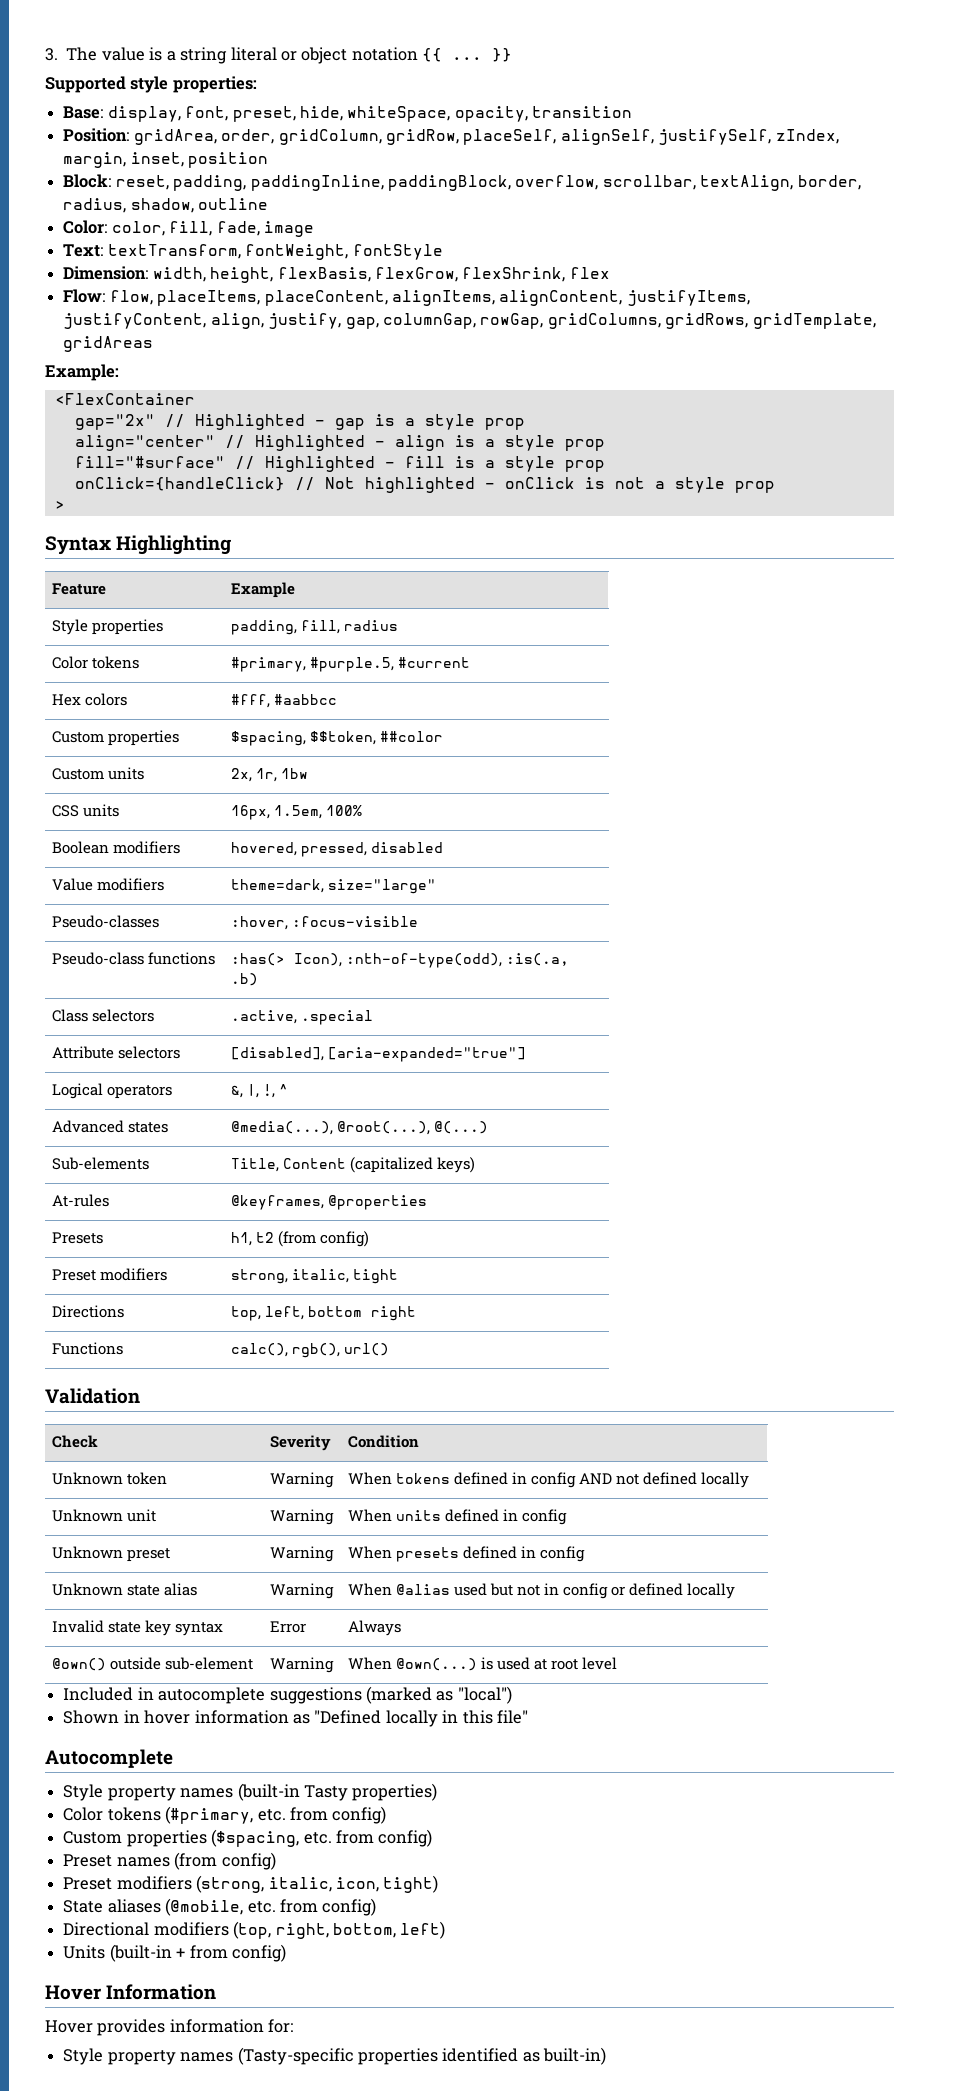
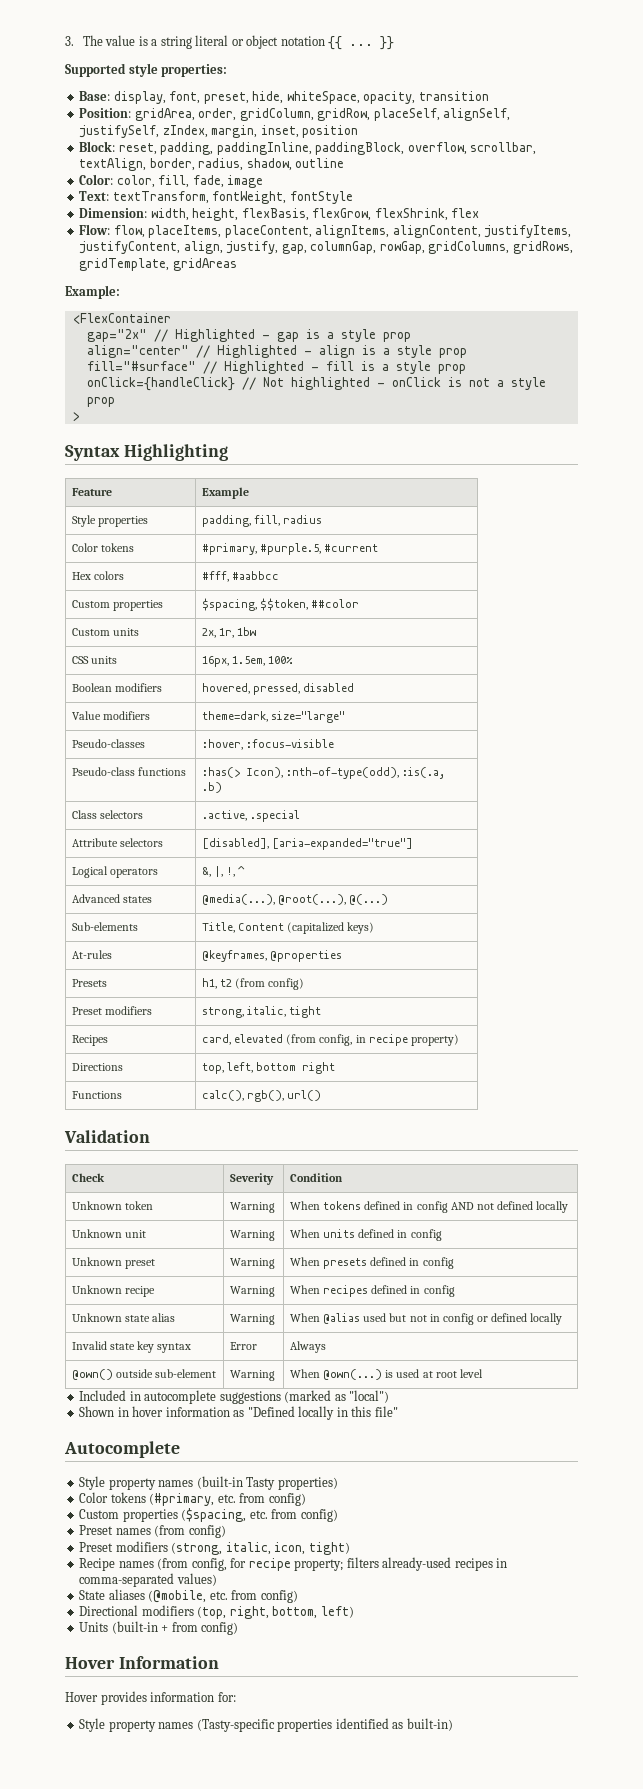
+ Recipes | card, elevated (from config, in recipe property)
+ Unknown recipe | Warning | When recipes defined in config
+ Recipe names (from config, for recipe property; filters already-used recipes in comma-separated values)

